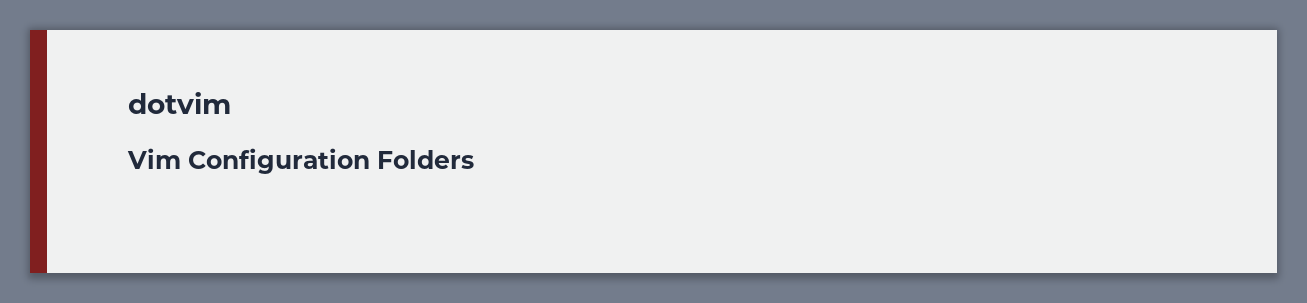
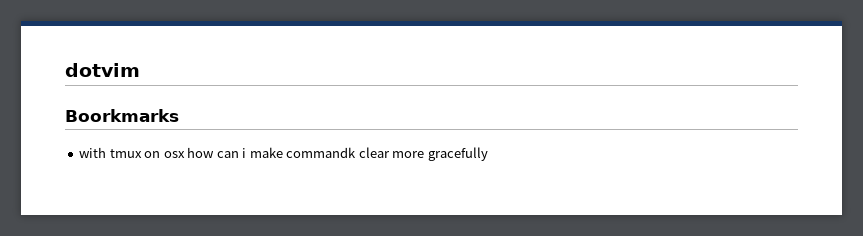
- Vim Configuration Folders
+ Boorkmarks
+ with tmux on osx how can i make commandk clear more gracefully

